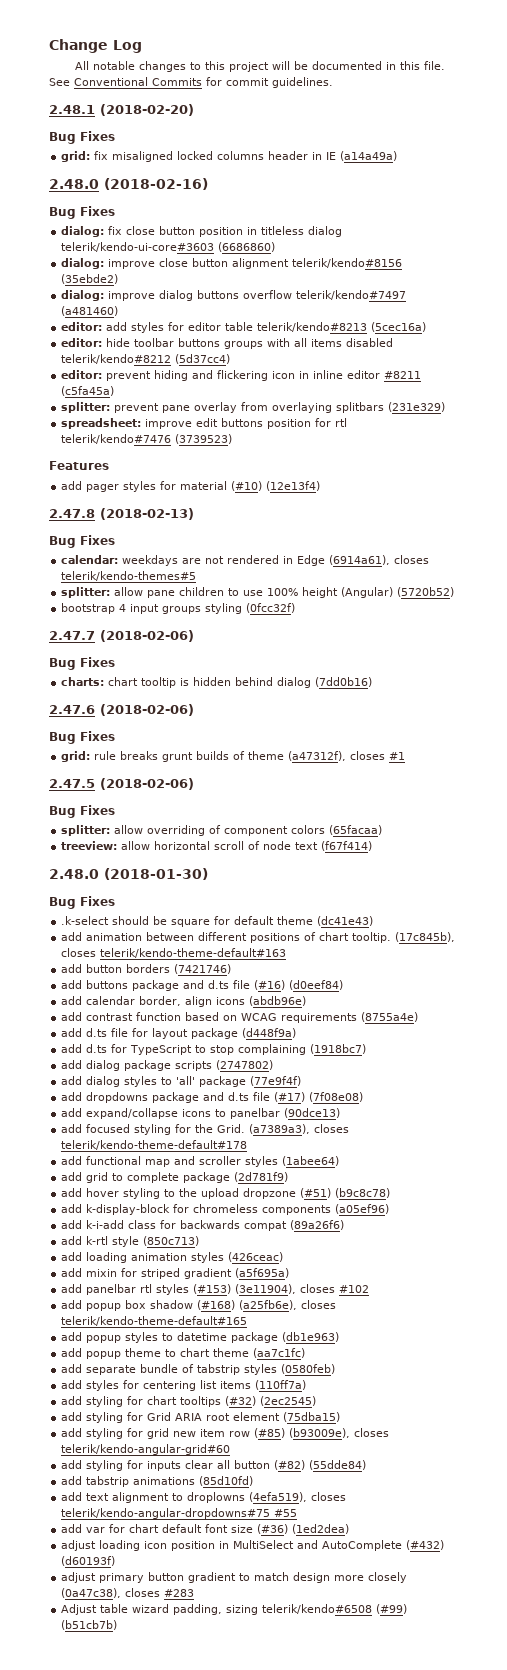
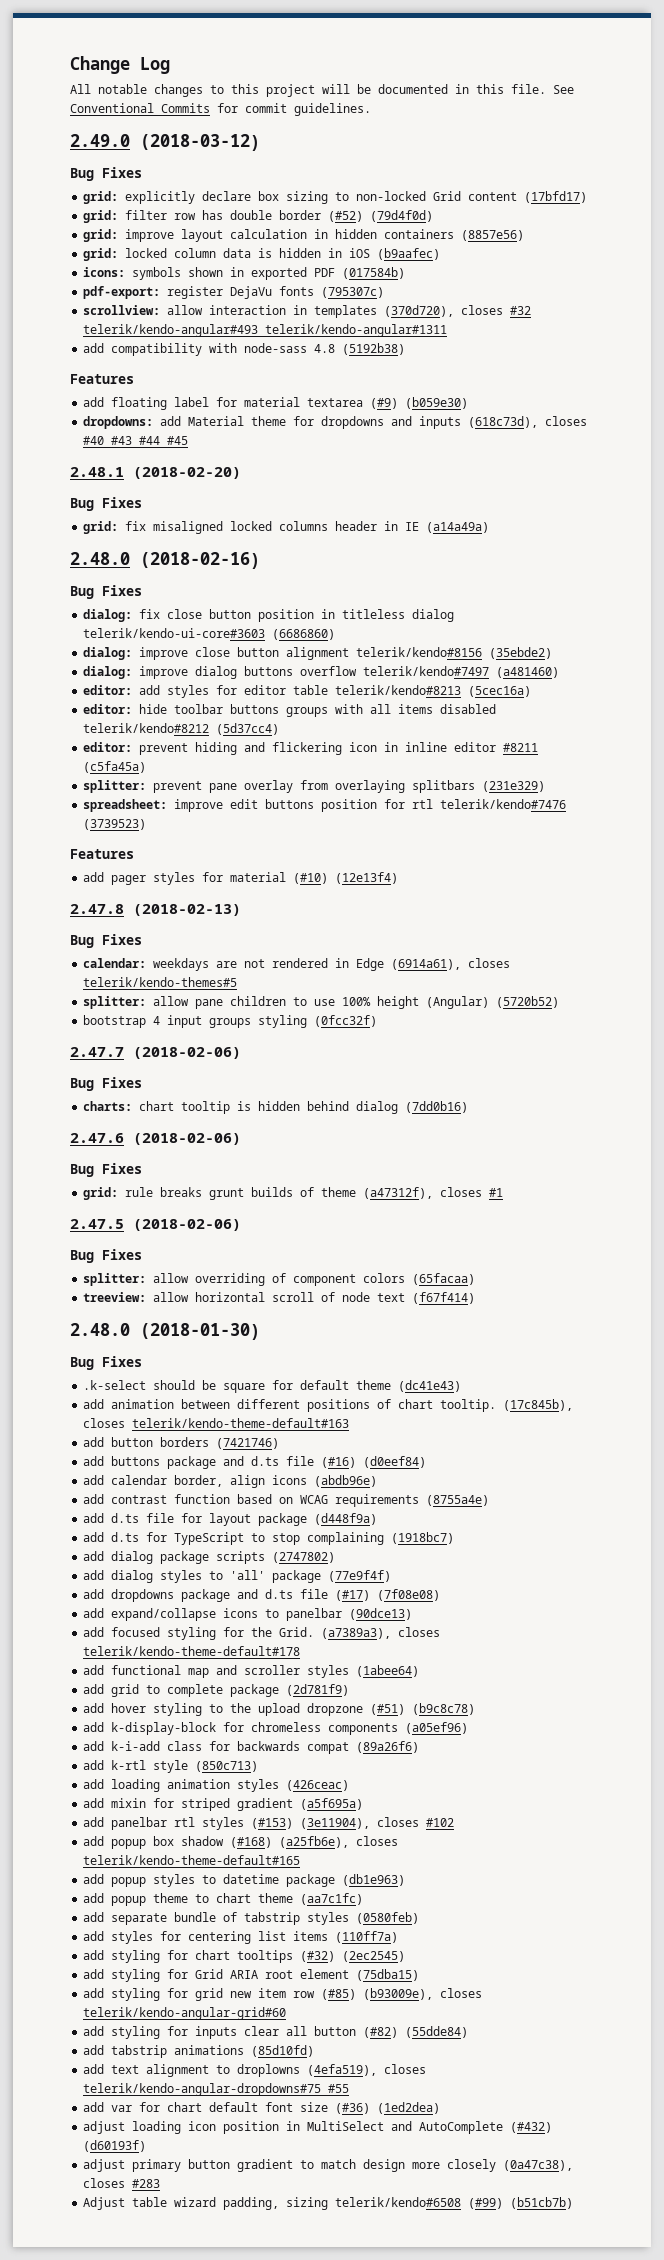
+ 2.49.0 (2018-03-12)
+ Bug Fixes
+ grid: explicitly declare box sizing to non-locked Grid content (17bfd17)
+ grid: filter row has double border (#52) (79d4f0d)
+ grid: improve layout calculation in hidden containers (8857e56)
+ grid: locked column data is hidden in iOS (b9aafec)
+ icons: symbols shown in exported PDF (017584b)
+ pdf-export: register DejaVu fonts (795307c)
+ scrollview: allow interaction in templates (370d720), closes #32 telerik/kendo-angular#493 telerik/kendo-angular#1311
+ add compatibility with node-sass 4.8 (5192b38)
+ Features
+ add floating label for material textarea (#9) (b059e30)
+ dropdowns: add Material theme for dropdowns and inputs (618c73d), closes #40 #43 #44 #45

